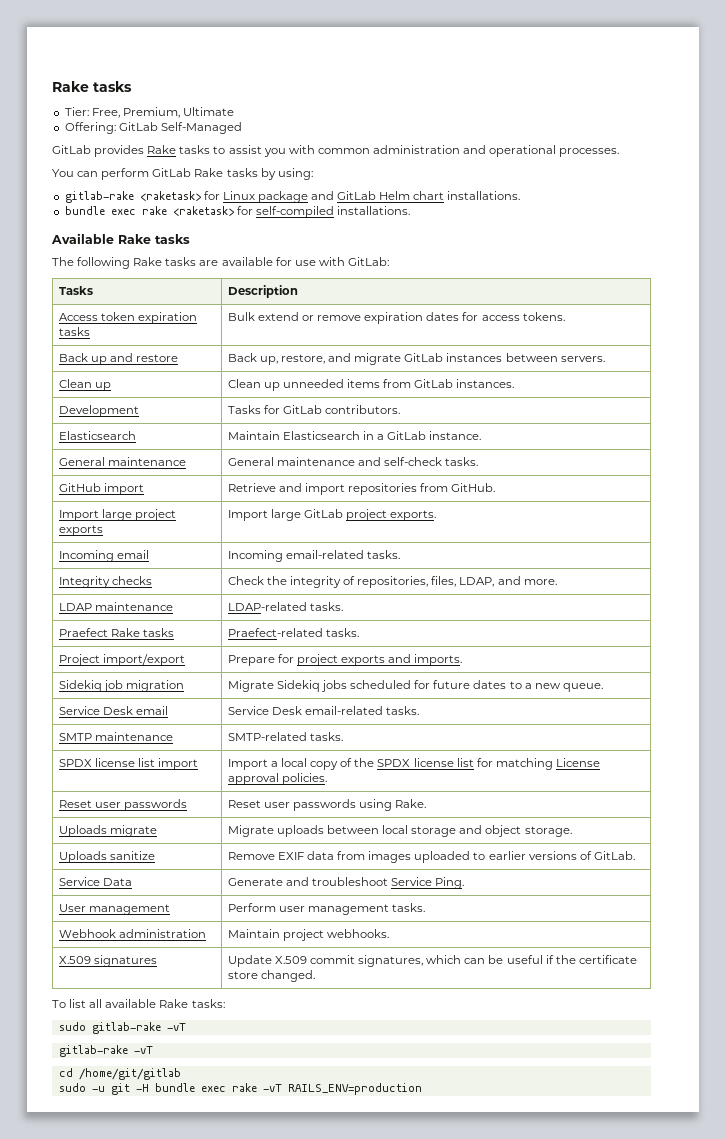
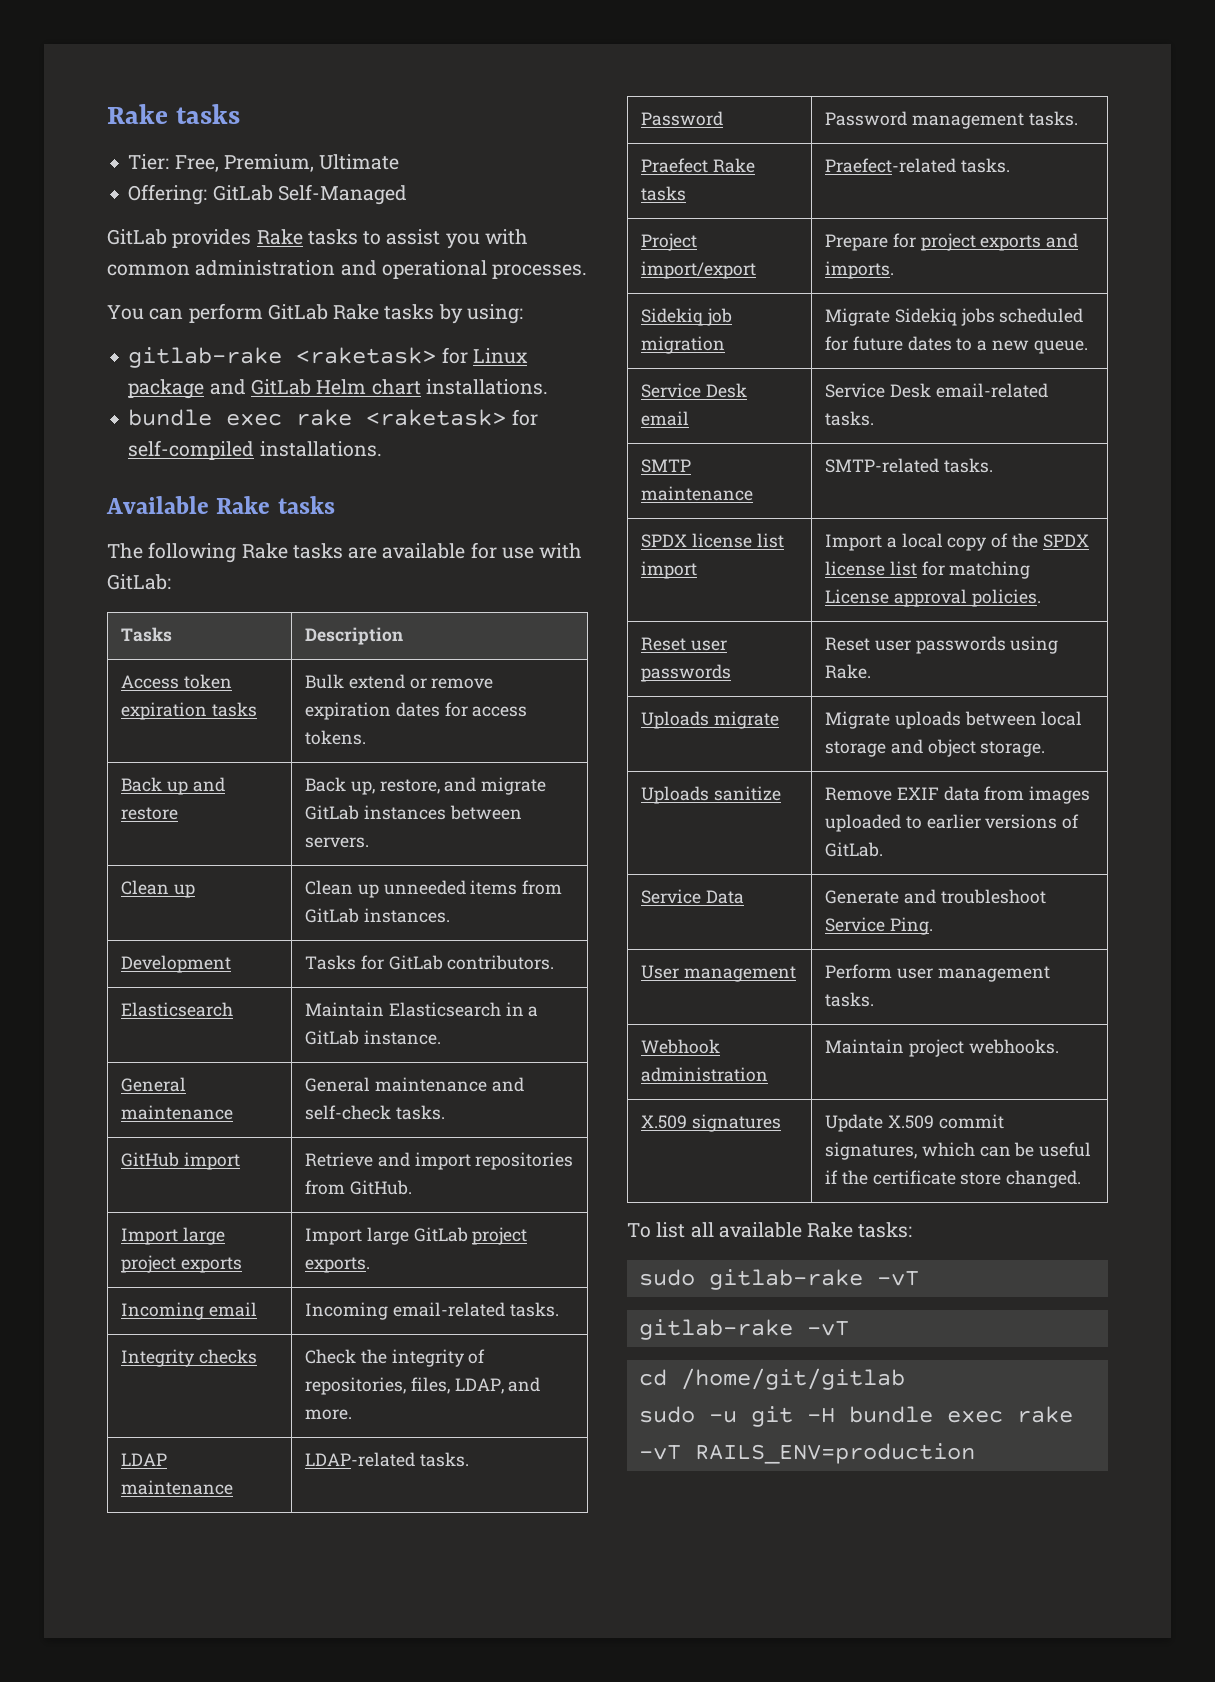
+ Password | Password management tasks.

